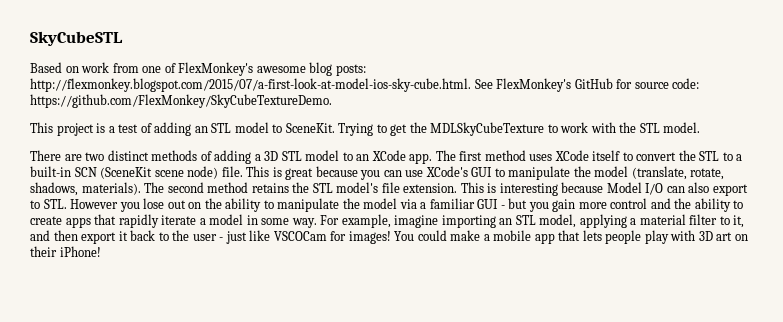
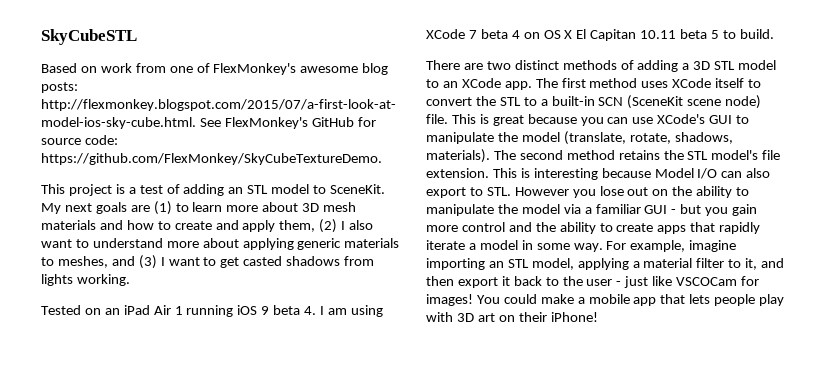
- Trying to get the MDLSkyCubeTexture to work with the STL model.
+ My next goals are (1) to learn more about 3D mesh materials and how to create and apply them, (2) I also want to understand more about applying generic materials to meshes, and (3) I want to get casted shadows from lights working.
+ Tested on an iPad Air 1 running iOS 9 beta 4. I am using XCode 7 beta 4 on OS X El Capitan 10.11 beta 5 to build.

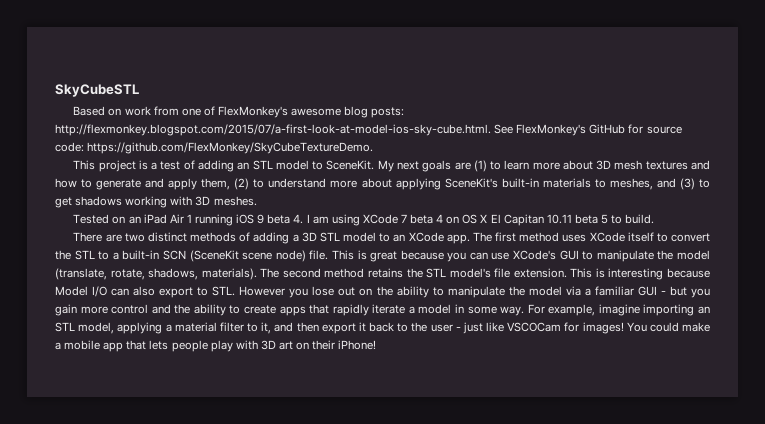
- My next goals are (1) to learn more about 3D mesh materials and how to create and apply them, (2) I also want to understand more about applying generic materials to meshes, and (3) I want to get casted shadows from lights working.
+ My next goals are (1) to learn more about 3D mesh textures and how to generate and apply them, (2) to understand more about applying SceneKit's built-in materials to meshes, and (3) to get shadows working with 3D meshes.

